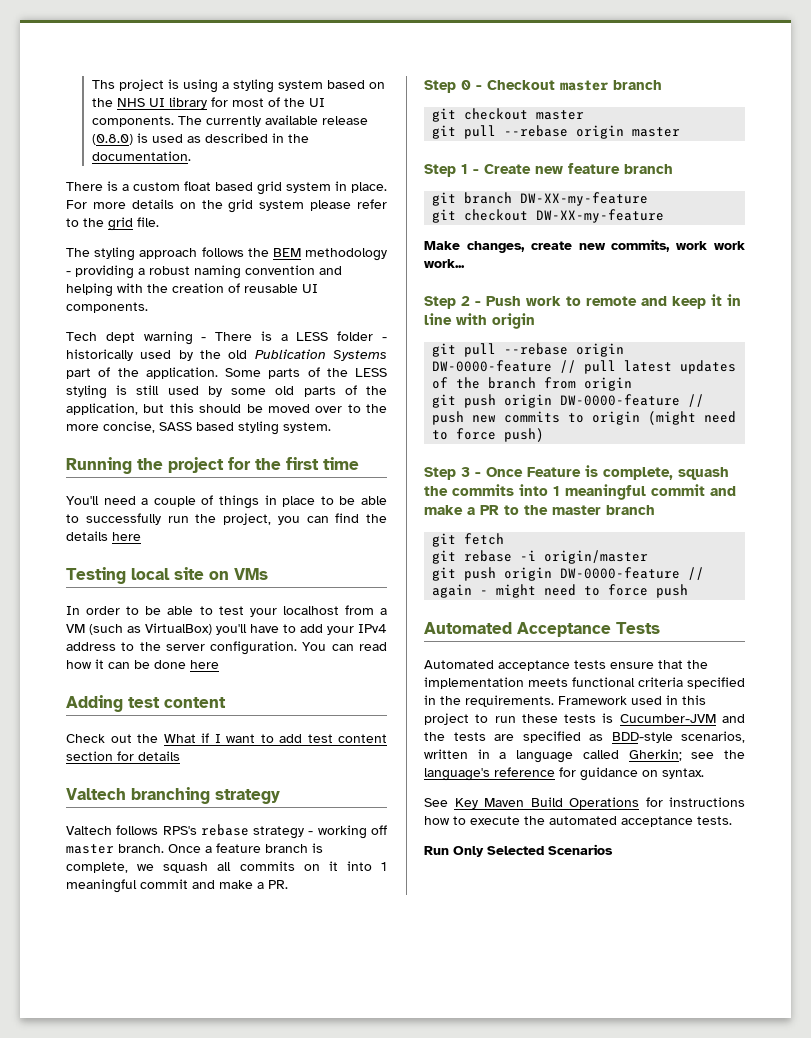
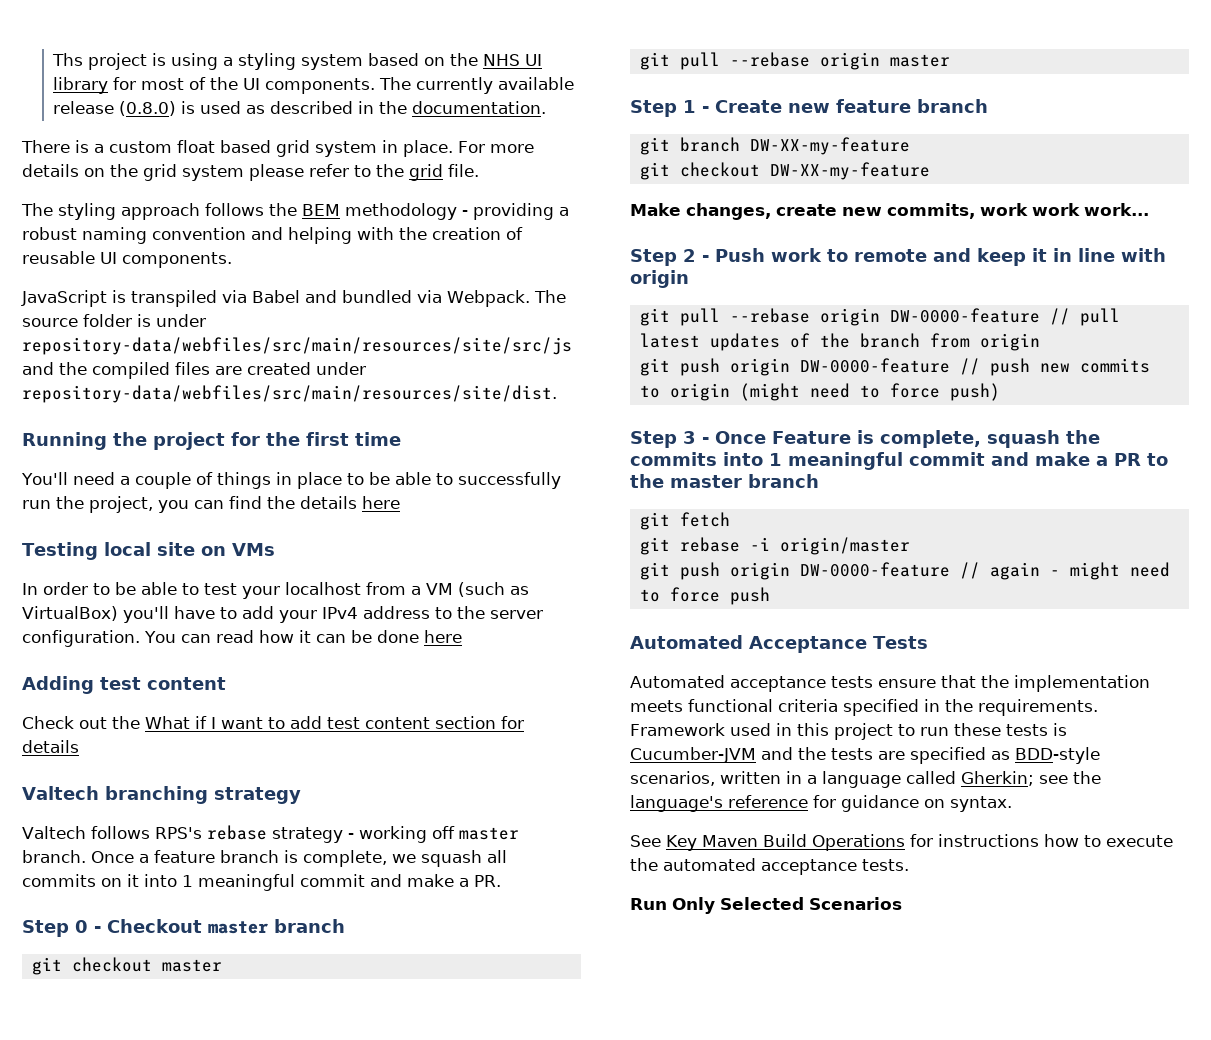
- Tech dept warning - There is a LESS folder - historically used by the old Publication Systems part of the application. Some parts of the LESS styling is still used by some old parts of the application, but this should be moved over to the more concise, SASS based styling system.
+ JavaScript is transpiled via Babel and bundled via Webpack. The source folder is under repository-data/webfiles/src/main/resources/site/src/js and the compiled files are created under repository-data/webfiles/src/main/resources/site/dist.

